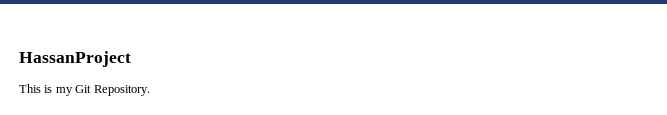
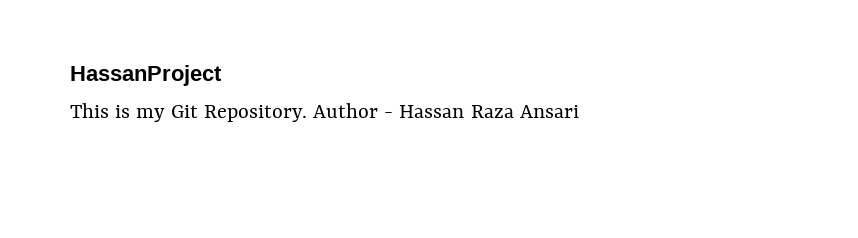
+ Author - Hassan Raza Ansari

